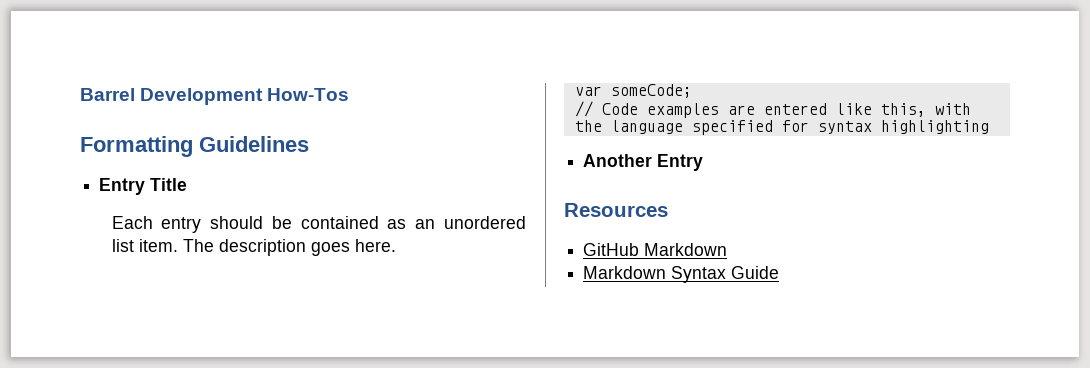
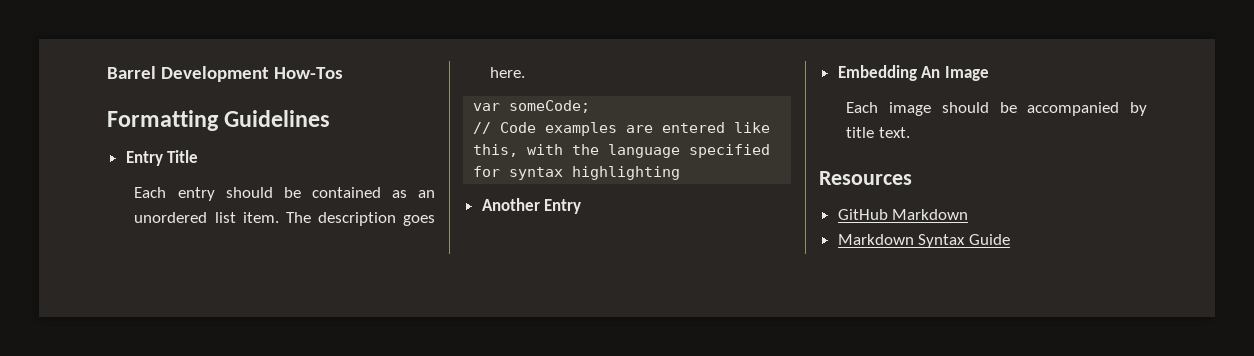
+ Embedding An Image
+ Each image should be accompanied by title text.

